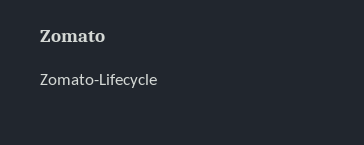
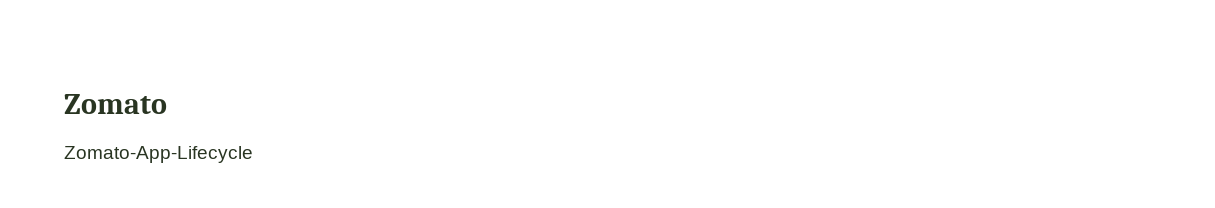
- Zomato-Lifecycle
+ Zomato-App-Lifecycle

